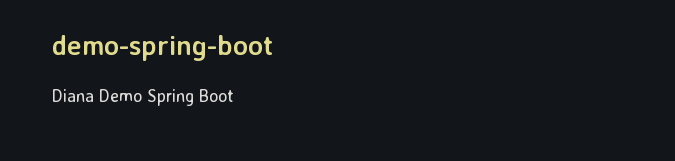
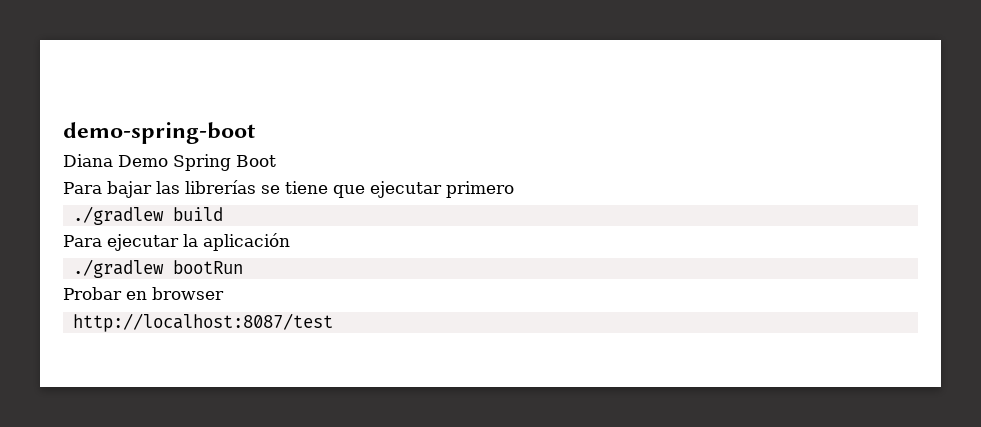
+ Para bajar las librerías se tiene que ejecutar primero
+ ./gradlew build
+ Para ejecutar la aplicación
+ ./gradlew bootRun
+ Probar en browser
+ http://localhost:8087/test

